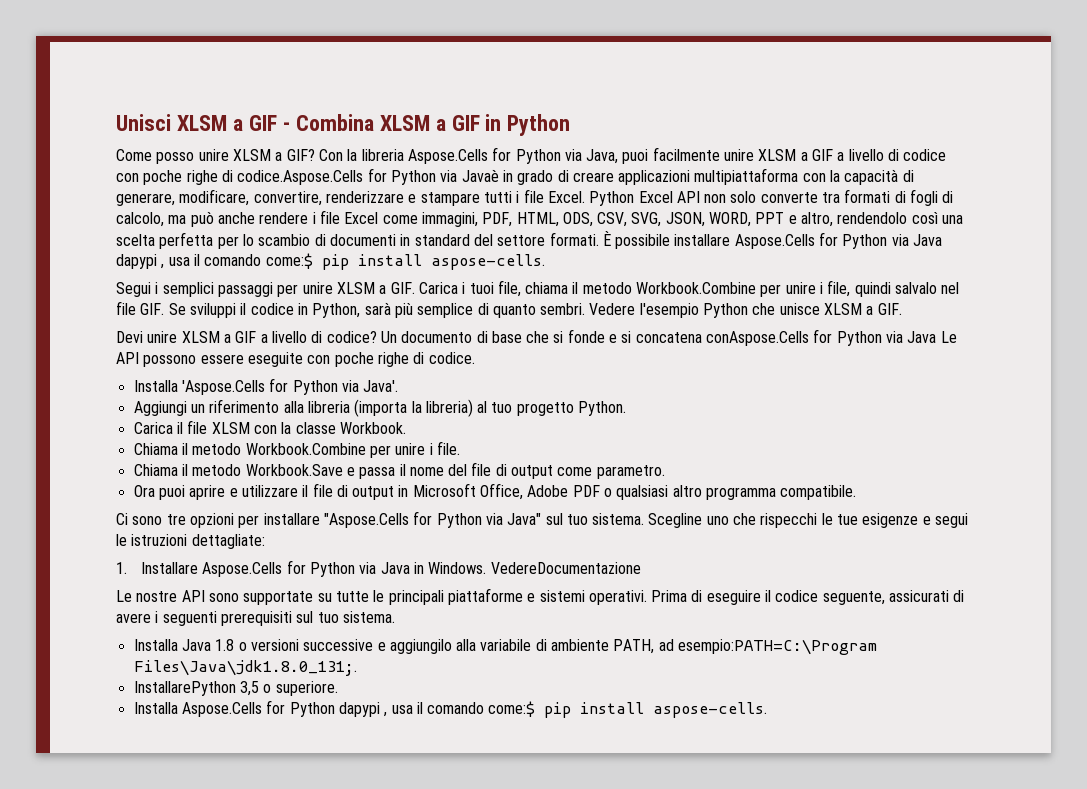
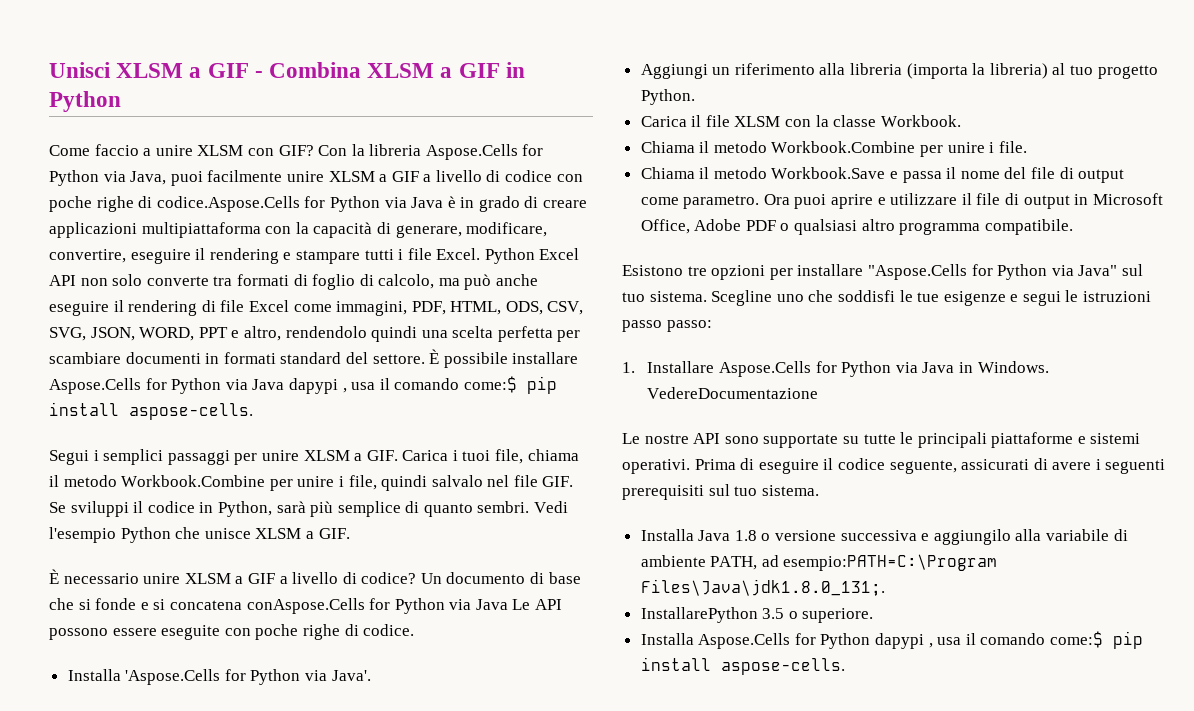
- Come posso unire XLSM a GIF?
+ Come faccio a unire XLSM con GIF?
- Con la libreria Aspose.Cells for Python via Java, puoi facilmente unire XLSM a GIF a livello di codice con poche righe di codice.Aspose.Cells for Python via Javaè in grado di creare applicazioni multipiattaforma con la capacità di generare, modificare, convertire, renderizzare e stampare tutti i file Excel.
+ Con la libreria Aspose.Cells for Python via Java, puoi facilmente unire XLSM a GIF a livello di codice con poche righe di codice.Aspose.Cells for Python via Java è in grado di creare applicazioni multipiattaforma con la capacità di generare, modificare, convertire, eseguire il rendering e stampare tutti i file Excel.
- Python Excel API non solo converte tra formati di fogli di calcolo, ma può anche rendere i file Excel come immagini, PDF, HTML, ODS, CSV, SVG, JSON, WORD, PPT e altro, rendendolo così una scelta perfetta per lo scambio di documenti in standard del settore formati.
+ Python Excel API non solo converte tra formati di foglio di calcolo, ma può anche eseguire il rendering di file Excel come immagini, PDF, HTML, ODS, CSV, SVG, JSON, WORD, PPT e altro, rendendolo quindi una scelta perfetta per scambiare documenti in formati standard del settore.
- Vedere l'esempio Python che unisce XLSM a GIF.
+ Vedi l'esempio Python che unisce XLSM a GIF.
- Devi unire XLSM a GIF a livello di codice?
+ È necessario unire XLSM a GIF a livello di codice?
- Chiama il metodo Workbook.Save e passa il nome del file di output come parametro.
- Ora puoi aprire e utilizzare il file di output in Microsoft Office, Adobe PDF o qualsiasi altro programma compatibile.
+ Chiama il metodo Workbook.Save e passa il nome del file di output come parametro. Ora puoi aprire e utilizzare il file di output in Microsoft Office, Adobe PDF o qualsiasi altro programma compatibile.
- Ci sono tre opzioni per installare "Aspose.Cells for Python via Java" sul tuo sistema.
+ Esistono tre opzioni per installare "Aspose.Cells for Python via Java" sul tuo sistema.
- Scegline uno che rispecchi le tue esigenze e segui le istruzioni dettagliate:
+ Scegline uno che soddisfi le tue esigenze e segui le istruzioni passo passo:
- Installa Java 1.8 o versioni successive e aggiungilo alla variabile di ambiente PATH, ad esempio:PATH=C:\Program Files\Java\jdk1.8.0_131;.
+ Installa Java 1.8 o versione successiva e aggiungilo alla variabile di ambiente PATH, ad esempio:PATH=C:\Program Files\Java\jdk1.8.0_131;.
- InstallarePython 3,5 o superiore.
+ InstallarePython 3.5 o superiore.

